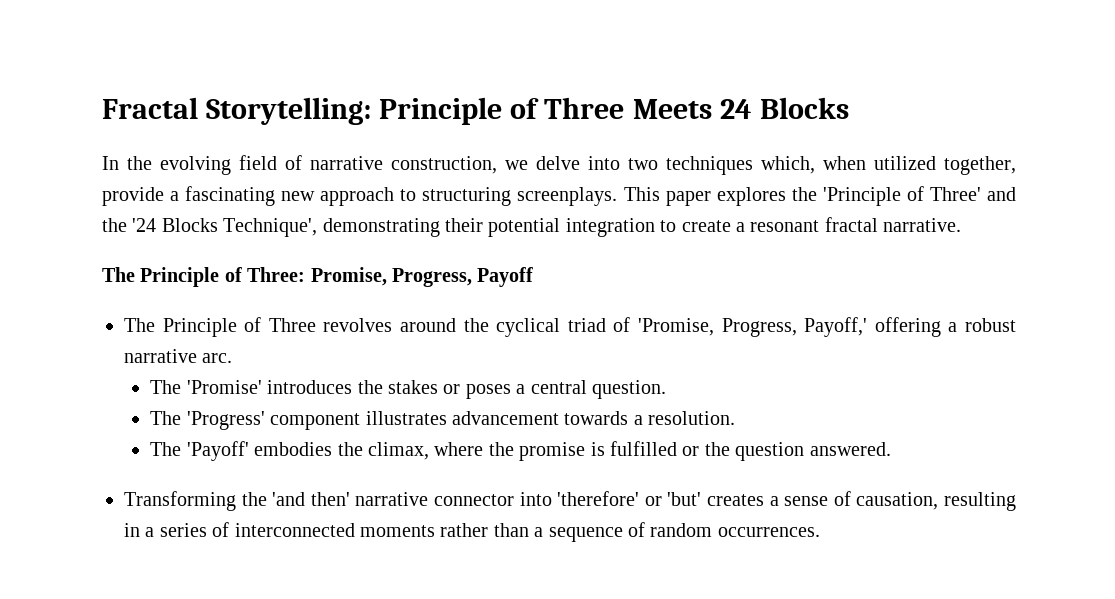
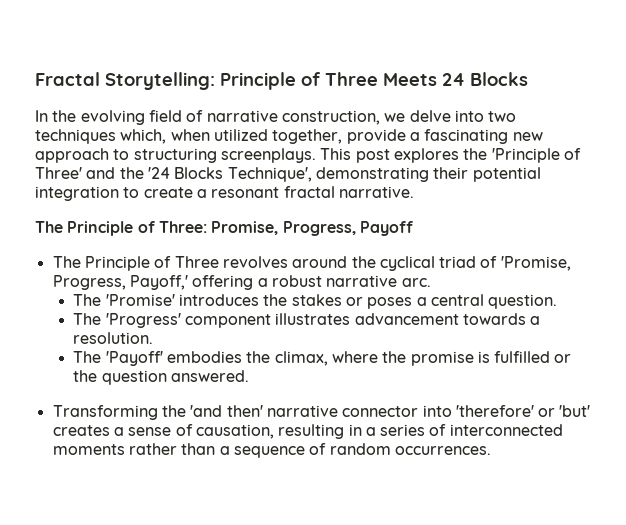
- This paper explores the 'Principle of Three' and the '24 Blocks Technique', demonstrating their potential integration to create a resonant fractal narrative.
+ This post explores the 'Principle of Three' and the '24 Blocks Technique', demonstrating their potential integration to create a resonant fractal narrative.

